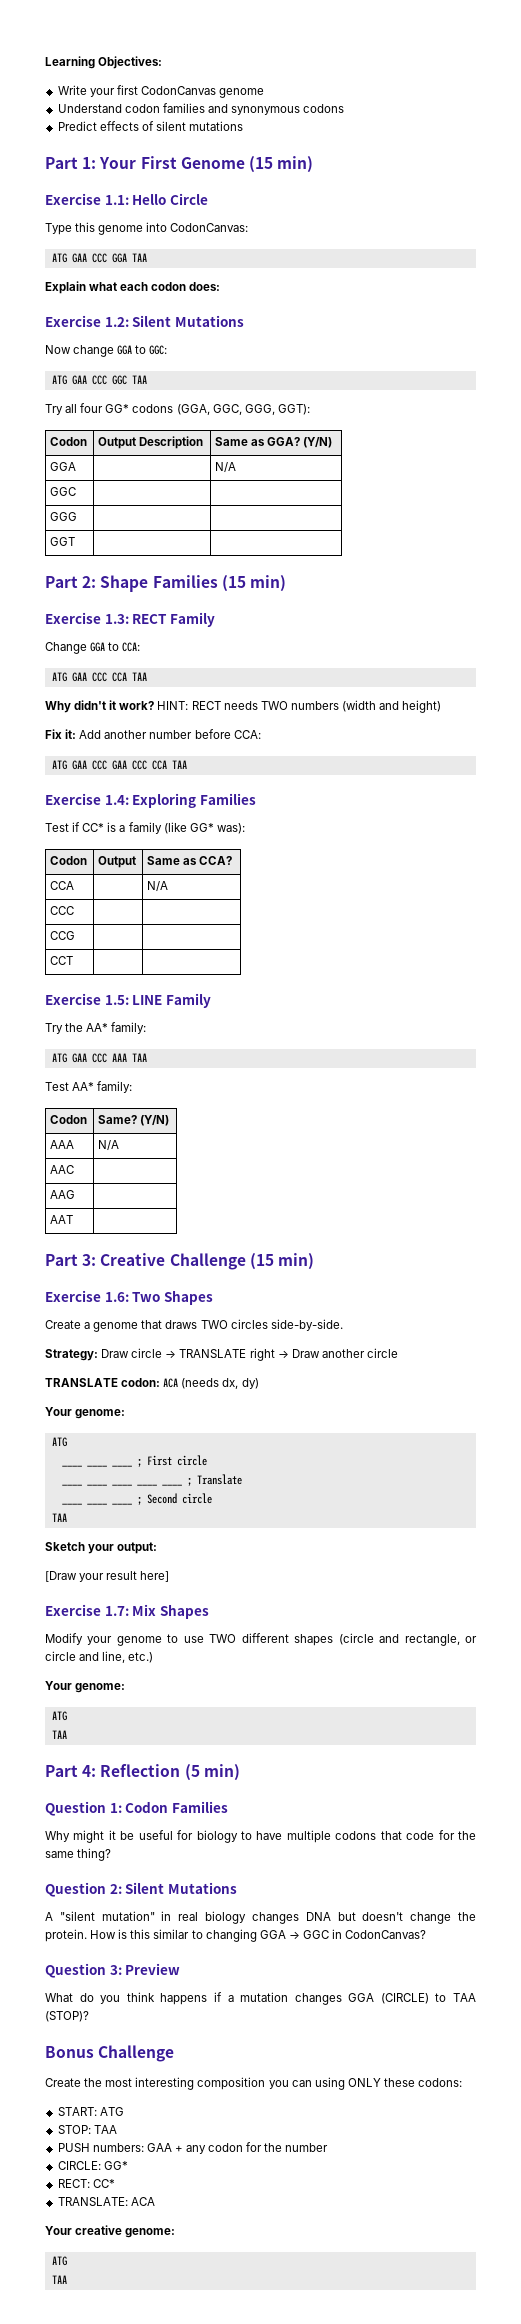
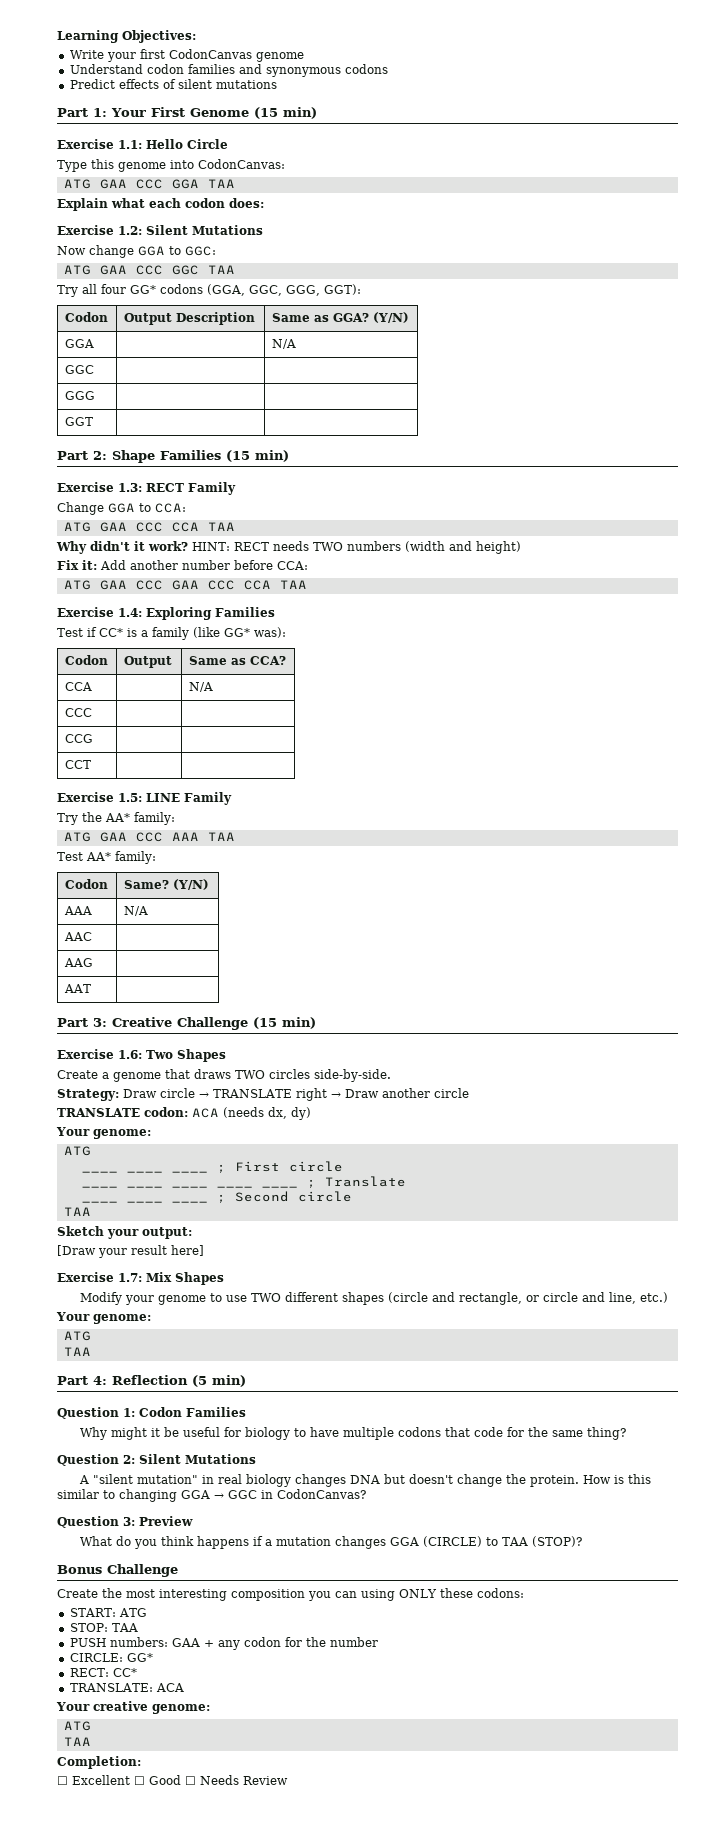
+ Completion:
+ ☐ Excellent ☐ Good ☐ Needs Review

